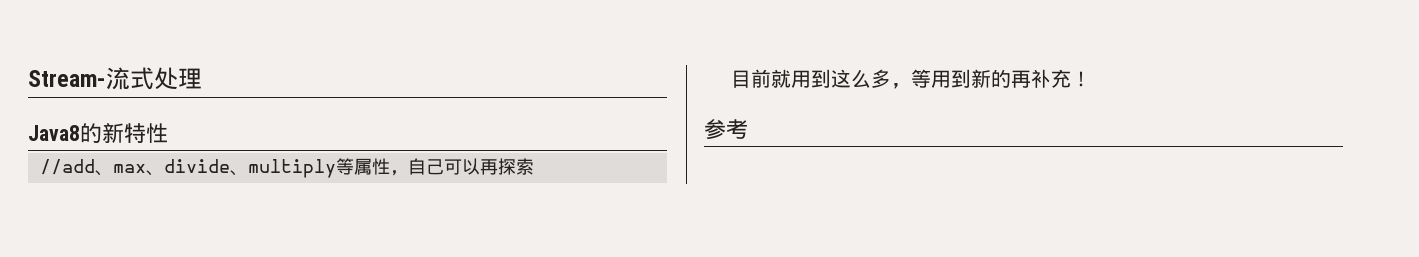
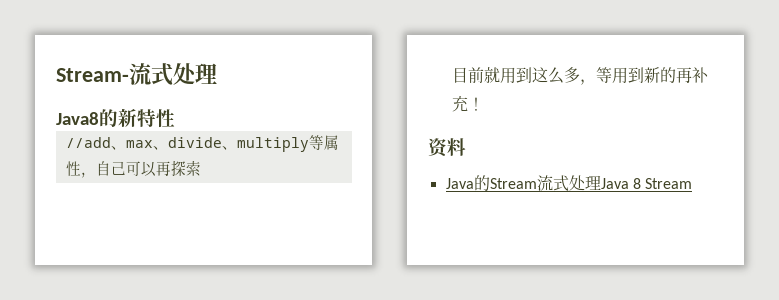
- 参考
+ 资料
+ Java的Stream流式处理Java 8 Stream

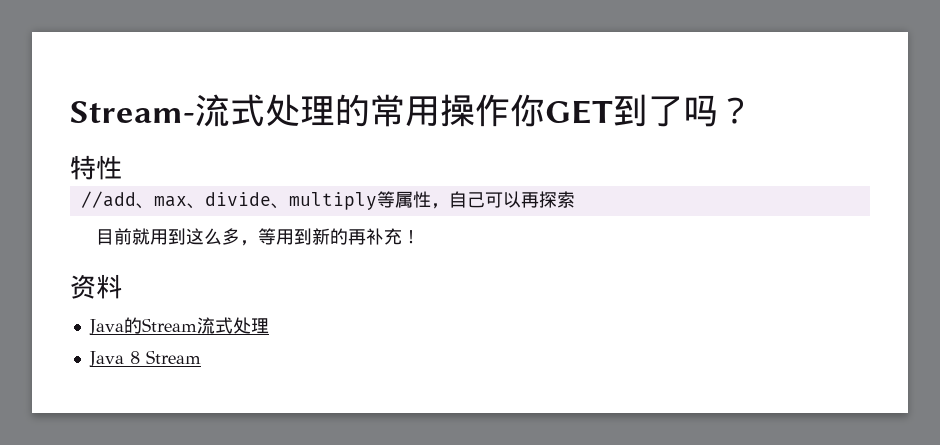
- Stream-流式处理
- Java8的新特性
+ Stream-流式处理的常用操作你GET到了吗？
+ 特性
- Java的Stream流式处理Java 8 Stream
+ Java的Stream流式处理
+ Java 8 Stream

